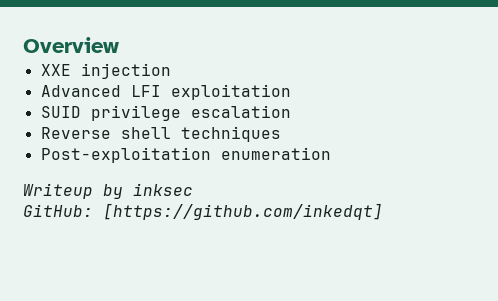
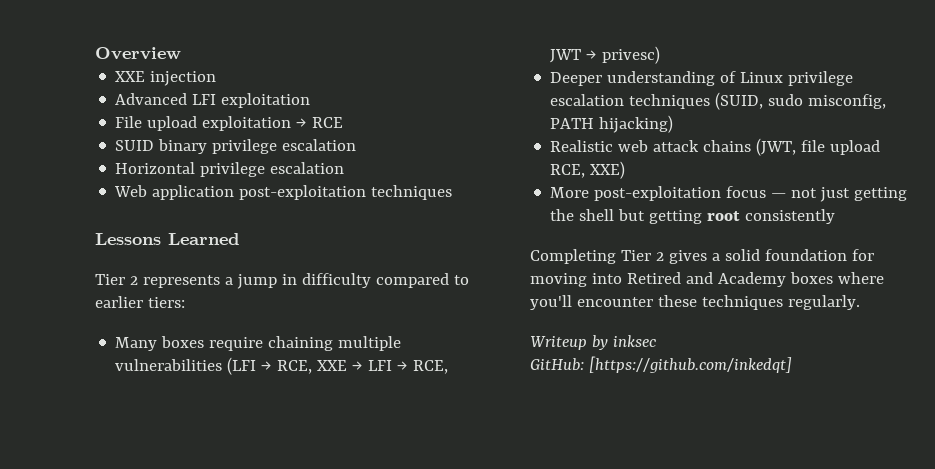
+ File upload exploitation → RCE
- SUID privilege escalation
- Reverse shell techniques
- Post-exploitation enumeration
+ SUID binary privilege escalation
+ Horizontal privilege escalation
+ Web application post-exploitation techniques
+ Lessons Learned
+ Tier 2 represents a jump in difficulty compared to earlier tiers:
+ Many boxes require chaining multiple vulnerabilities (LFI → RCE, XXE → LFI → RCE, JWT → privesc)
+ Deeper understanding of Linux privilege escalation techniques (SUID, sudo misconfig, PATH hijacking)
+ Realistic web attack chains (JWT, file upload RCE, XXE)
+ More post-exploitation focus — not just getting the shell but getting root consistently
+ Completing Tier 2 gives a solid foundation for moving into Retired and Academy boxes where you'll encounter these techniques regularly.

